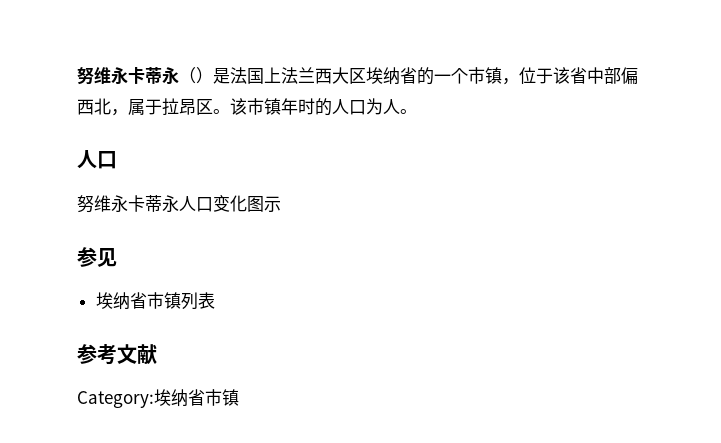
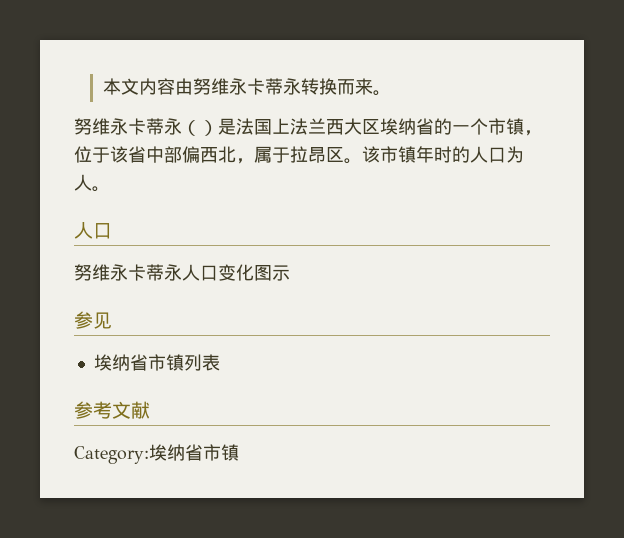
+ 本文内容由努维永卡蒂永转换而来。

